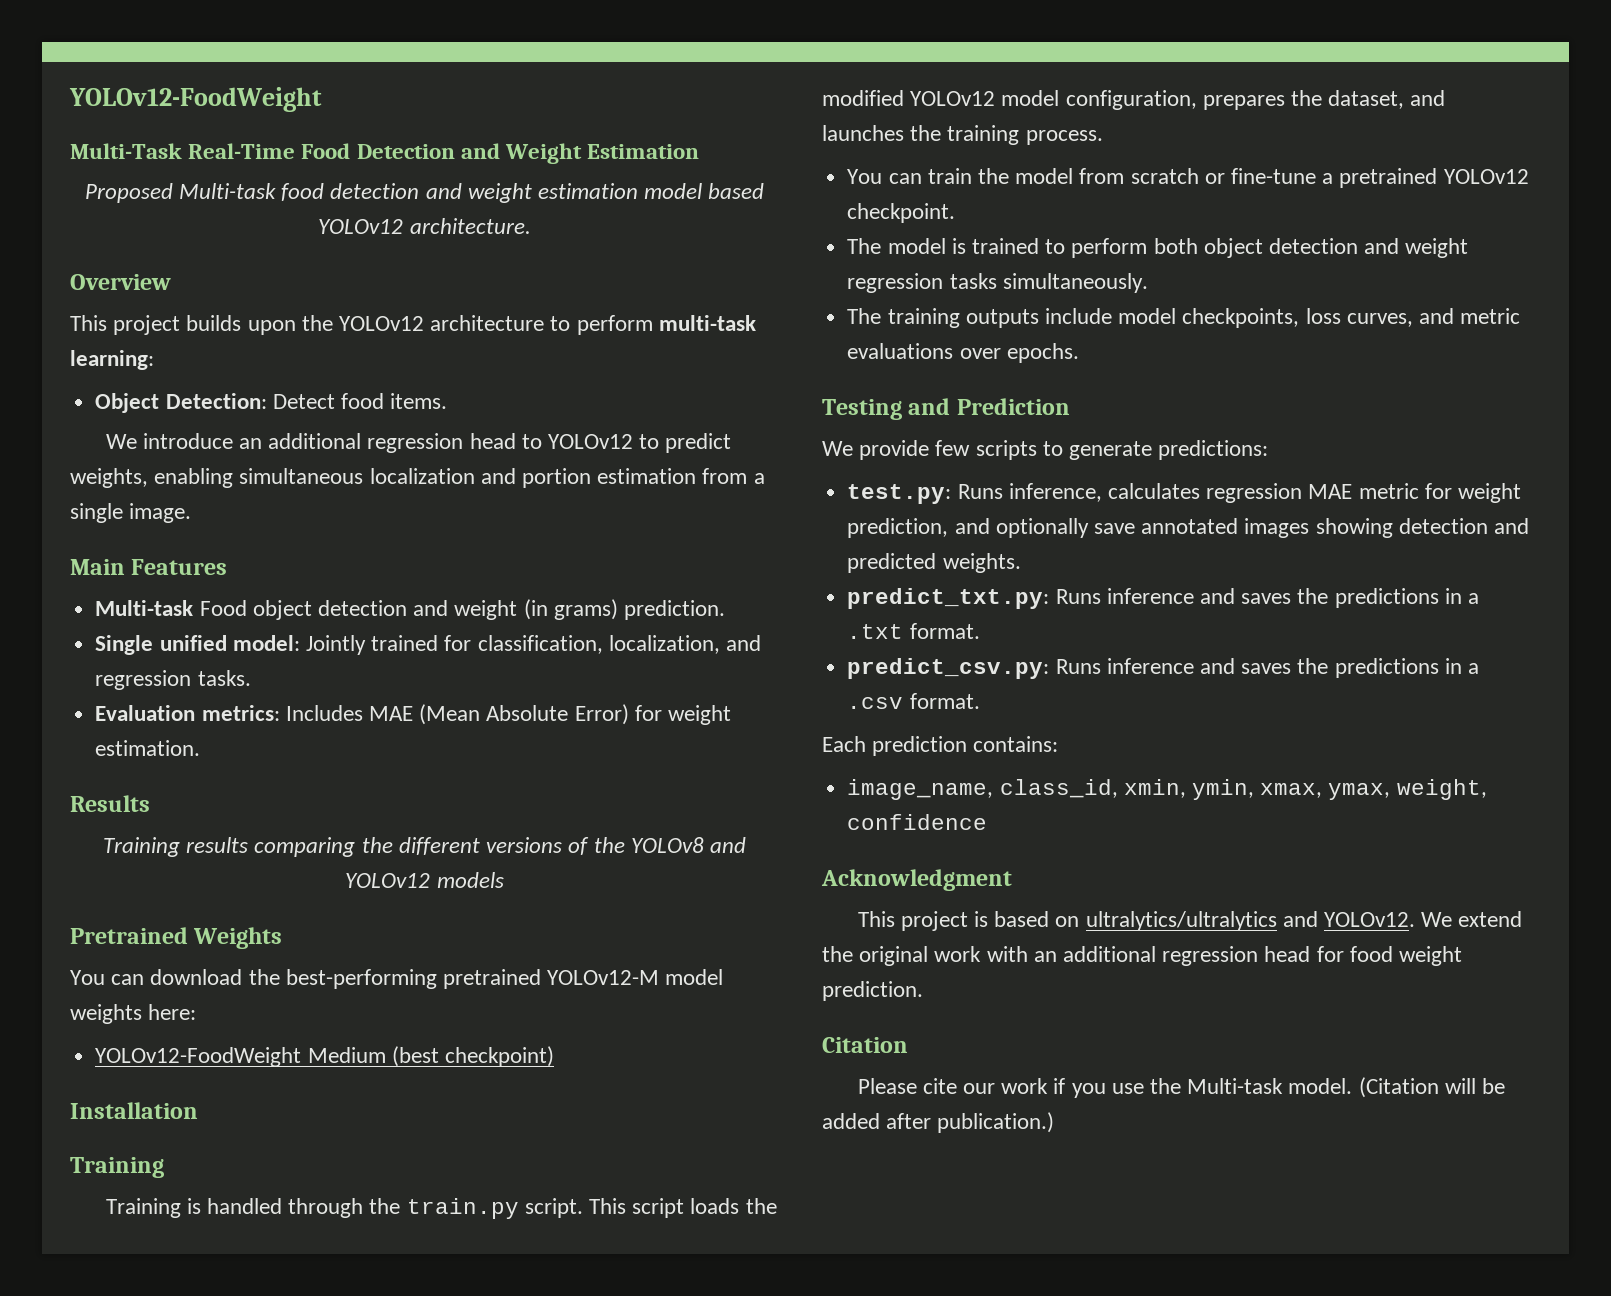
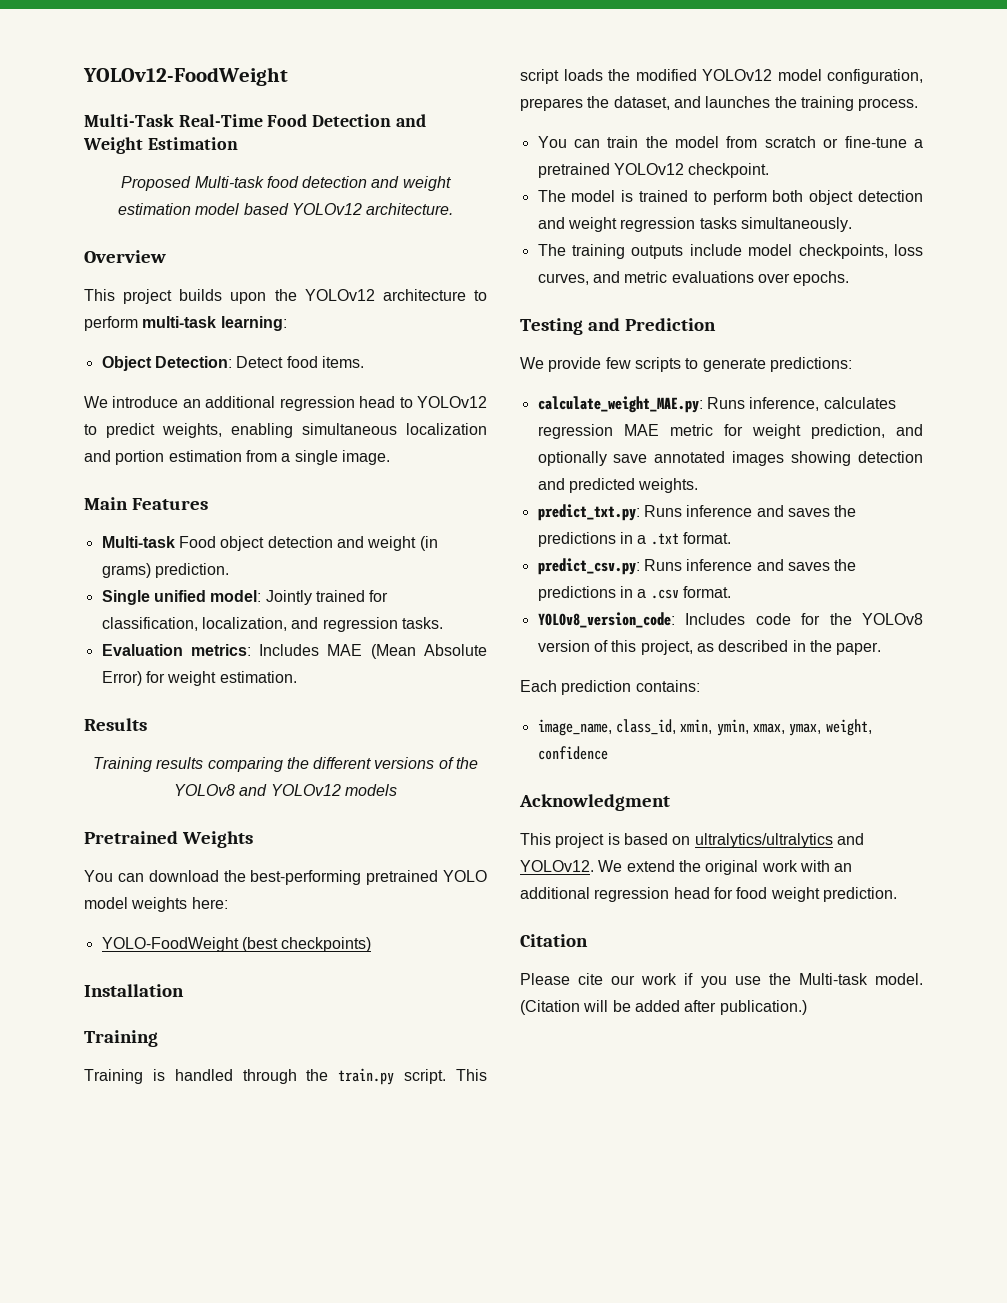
- You can download the best-performing pretrained YOLOv12-M model weights here:
+ You can download the best-performing pretrained YOLO model weights here:
- YOLOv12-FoodWeight Medium (best checkpoint)
+ YOLO-FoodWeight (best checkpoints)
- test.py: Runs inference, calculates regression MAE metric for weight prediction, and optionally save annotated images showing detection and predicted weights.
+ calculate_weight_MAE.py: Runs inference, calculates regression MAE metric for weight prediction, and optionally save annotated images showing detection and predicted weights.
+ YOLOv8_version_code: Includes code for the YOLOv8 version of this project, as described in the paper.

